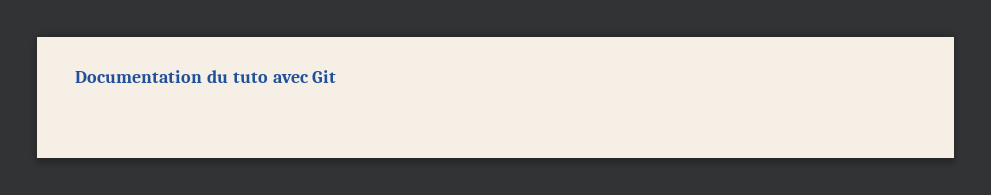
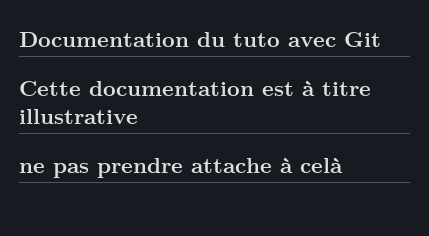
+ Cette documentation est à titre illustrative
+ ne pas prendre attache à celà

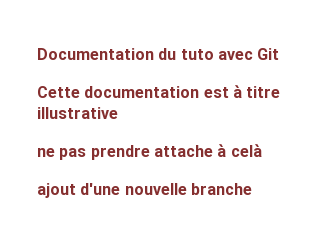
+ ajout d'une nouvelle branche

